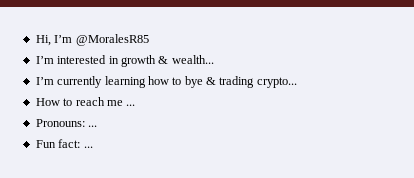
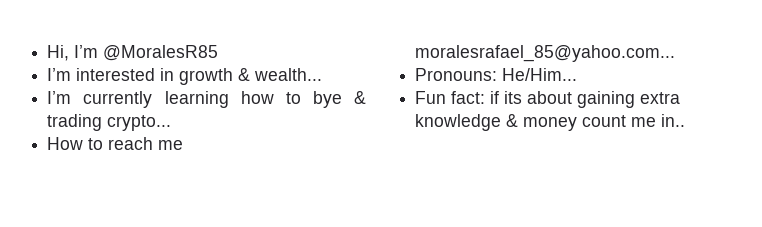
- How to reach me ...
+ How to reach me moralesrafael_85@yahoo.com...
- Pronouns: ...
+ Pronouns: He/Him...
- Fun fact: ...
+ Fun fact: if its about gaining extra knowledge & money count me in..

